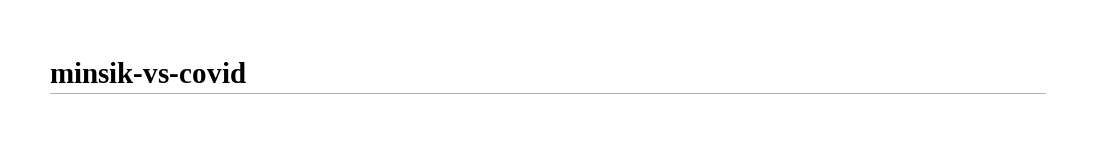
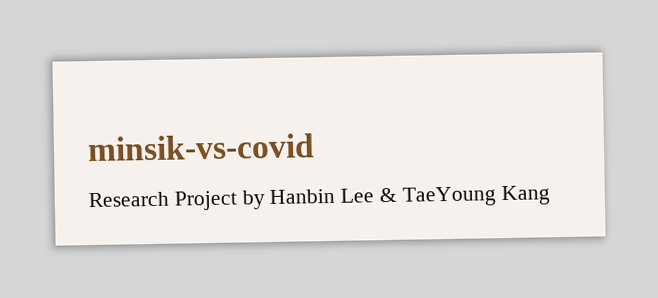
+ Research Project by Hanbin Lee & TaeYoung Kang

